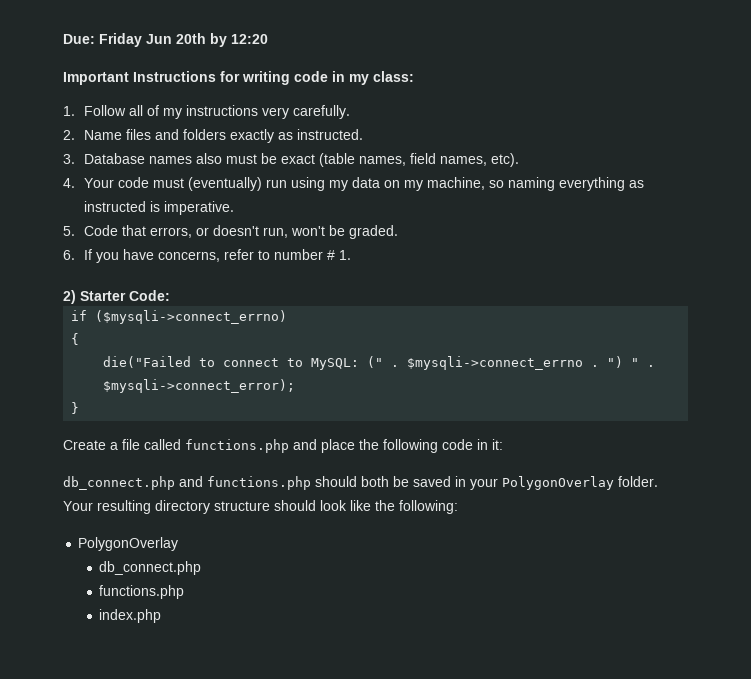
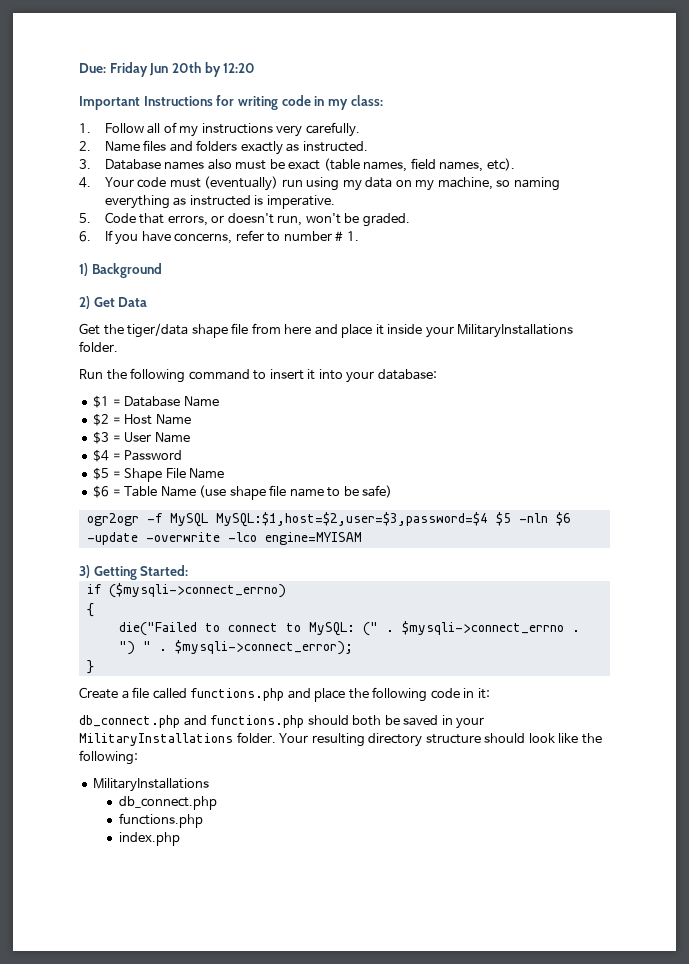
+ 1) Background
- 2) Starter Code:
+ 2) Get Data
+ Get the tiger/data shape file from here and place it inside your MilitaryInstallations folder.
+ Run the following command to insert it into your database:
+ $1 = Database Name
+ $2 = Host Name
+ $3 = User Name
+ $4 = Password
+ $5 = Shape File Name
+ $6 = Table Name (use shape file name to be safe)
+ ogr2ogr -f MySQL MySQL:$1,host=$2,user=$3,password=$4 $5 -nln $6 -update -overwrite -lco engine=MYISAM
+ 3) Getting Started:
- db_connect.php and functions.php should both be saved in your PolygonOverlay folder.
+ db_connect.php and functions.php should both be saved in your MilitaryInstallations folder.
  Your resulting directory structure should look like the following:
- PolygonOverlay
+ MilitaryInstallations

